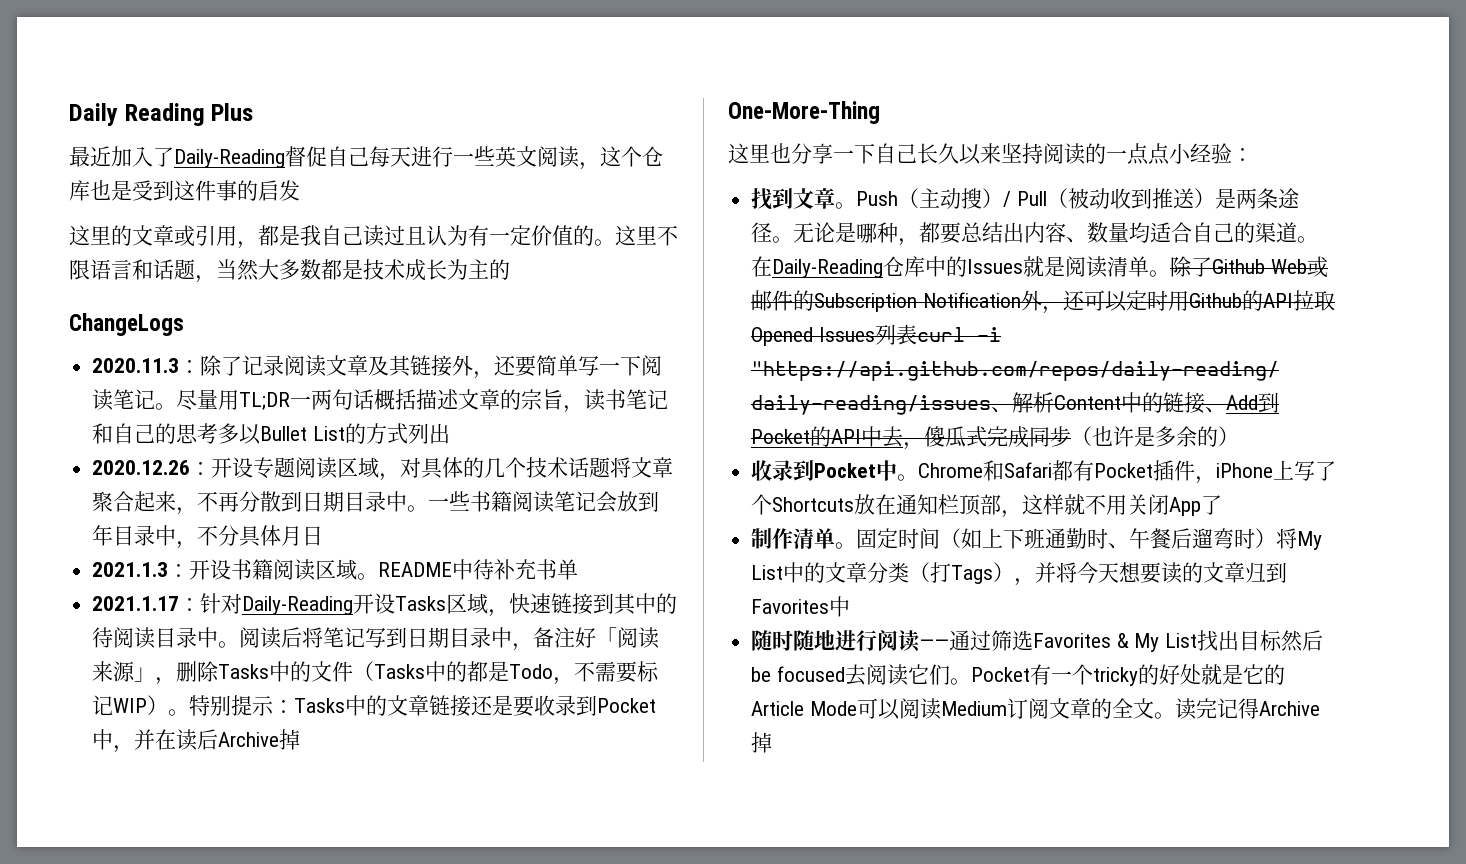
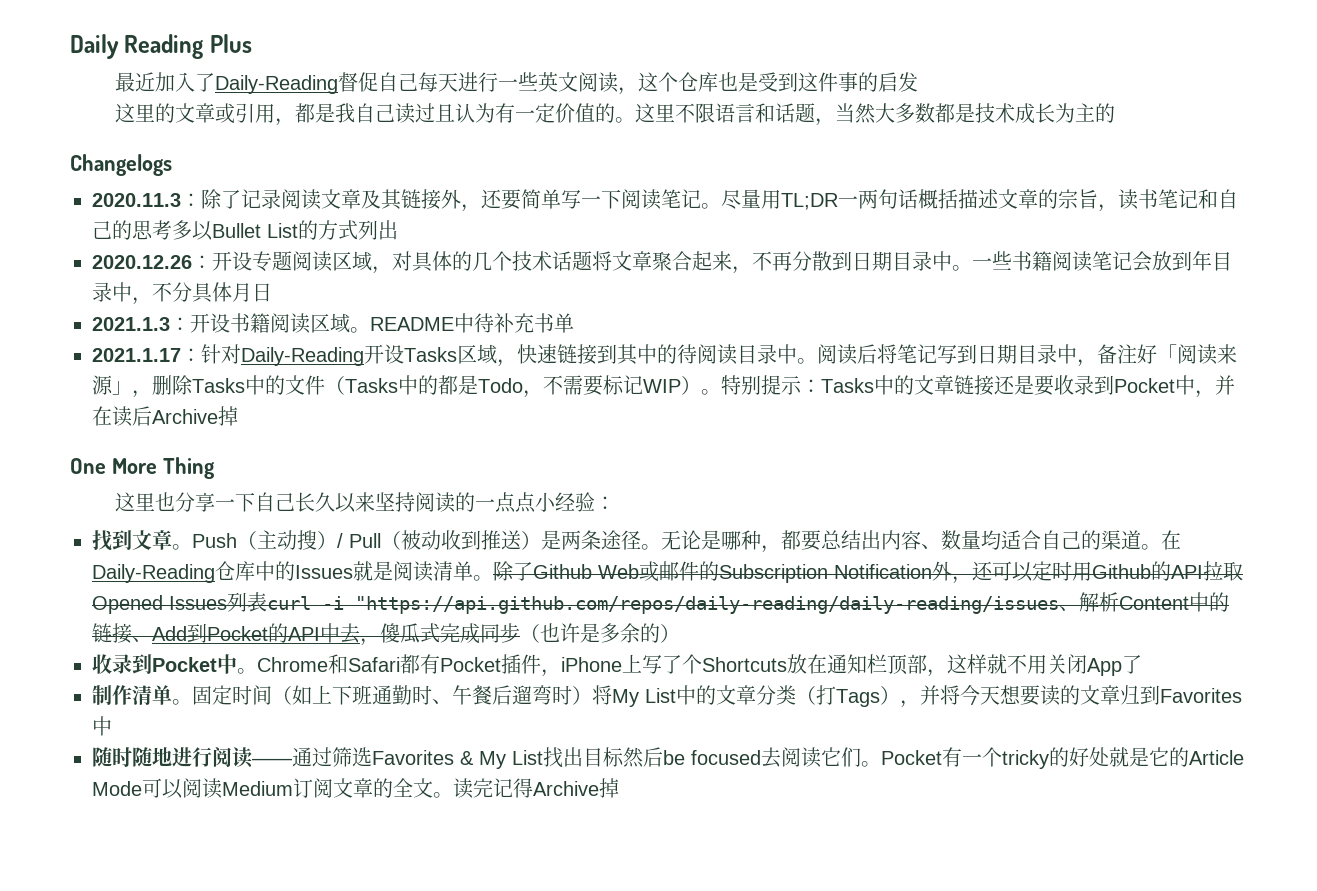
- ChangeLogs
+ Changelogs
- One-More-Thing
+ One More Thing

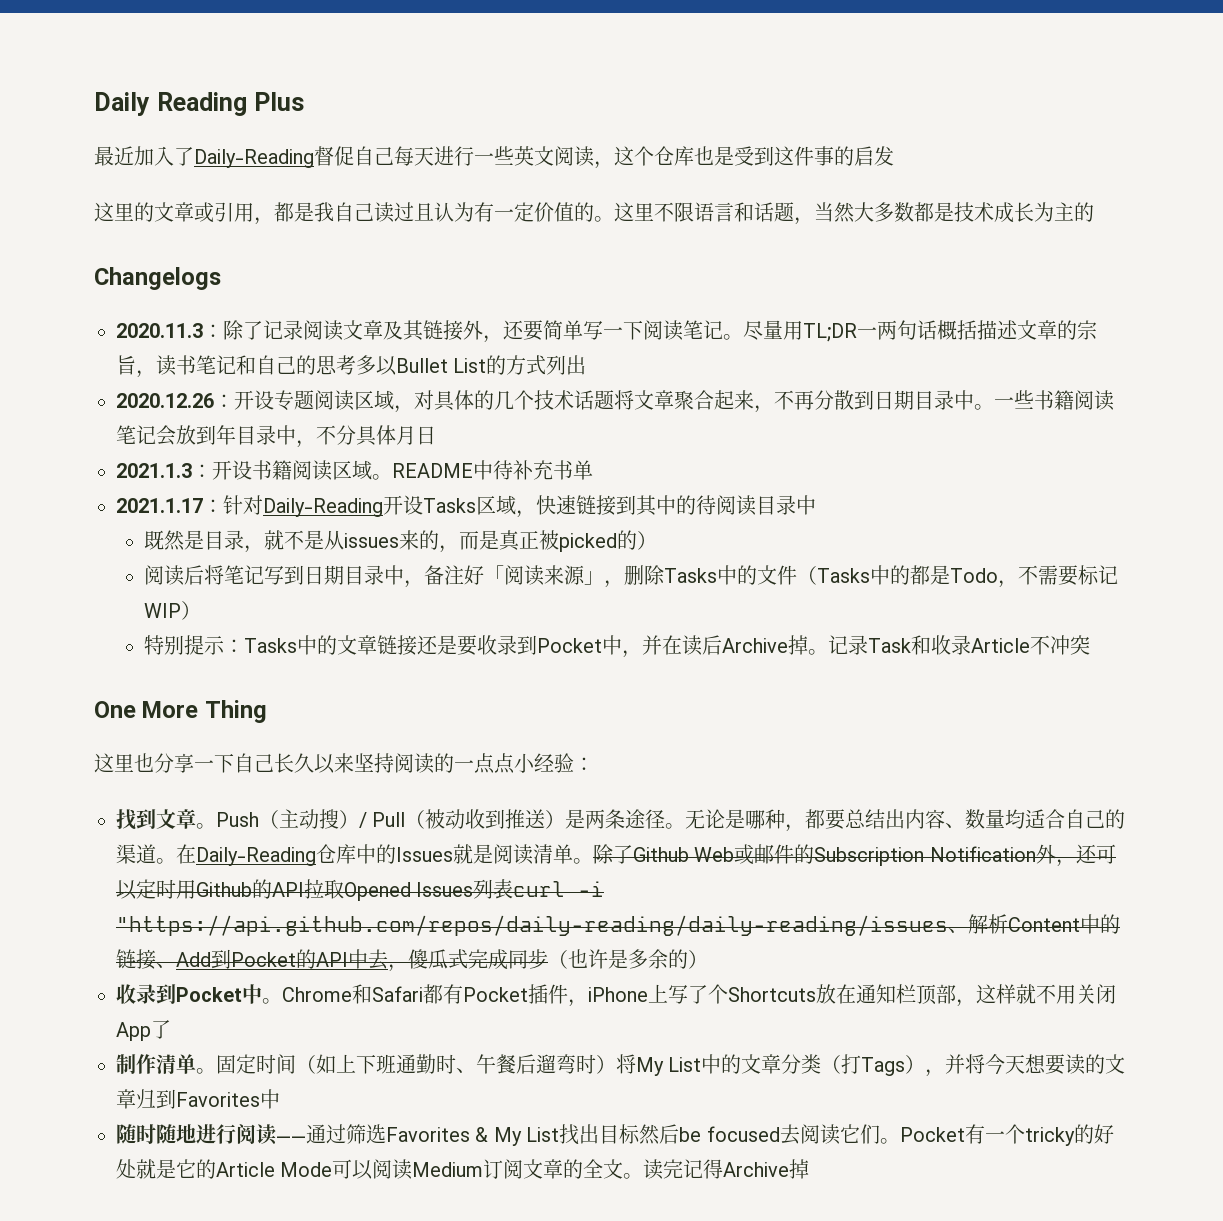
- 2021.1.17：针对Daily-Reading开设Tasks区域，快速链接到其中的待阅读目录中。阅读后将笔记写到日期目录中，备注好「阅读来源」，删除Tasks中的文件（Tasks中的都是Todo，不需要标记WIP）。特别提示：Tasks中的文章链接还是要收录到Pocket中，并在读后Archive掉
+ 2021.1.17：针对Daily-Reading开设Tasks区域，快速链接到其中的待阅读目录中
+ 既然是目录，就不是从issues来的，而是真正被picked的）
+ 阅读后将笔记写到日期目录中，备注好「阅读来源」，删除Tasks中的文件（Tasks中的都是Todo，不需要标记WIP）
+ 特别提示：Tasks中的文章链接还是要收录到Pocket中，并在读后Archive掉。记录Task和收录Article不冲突

